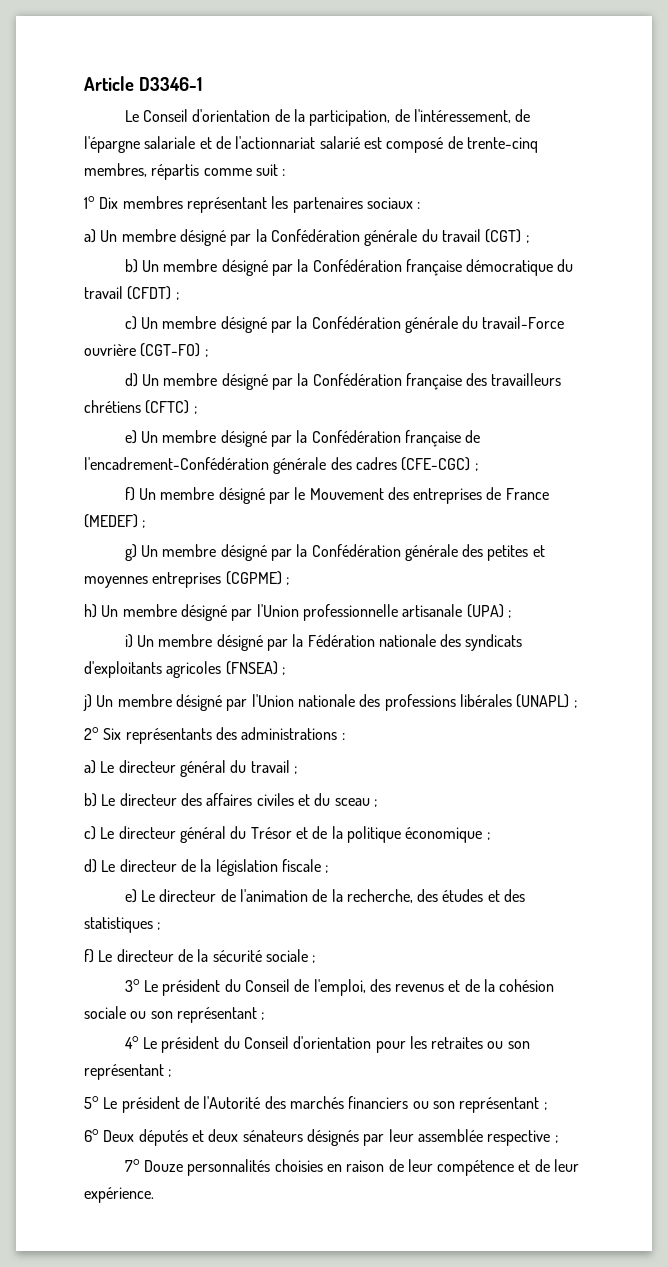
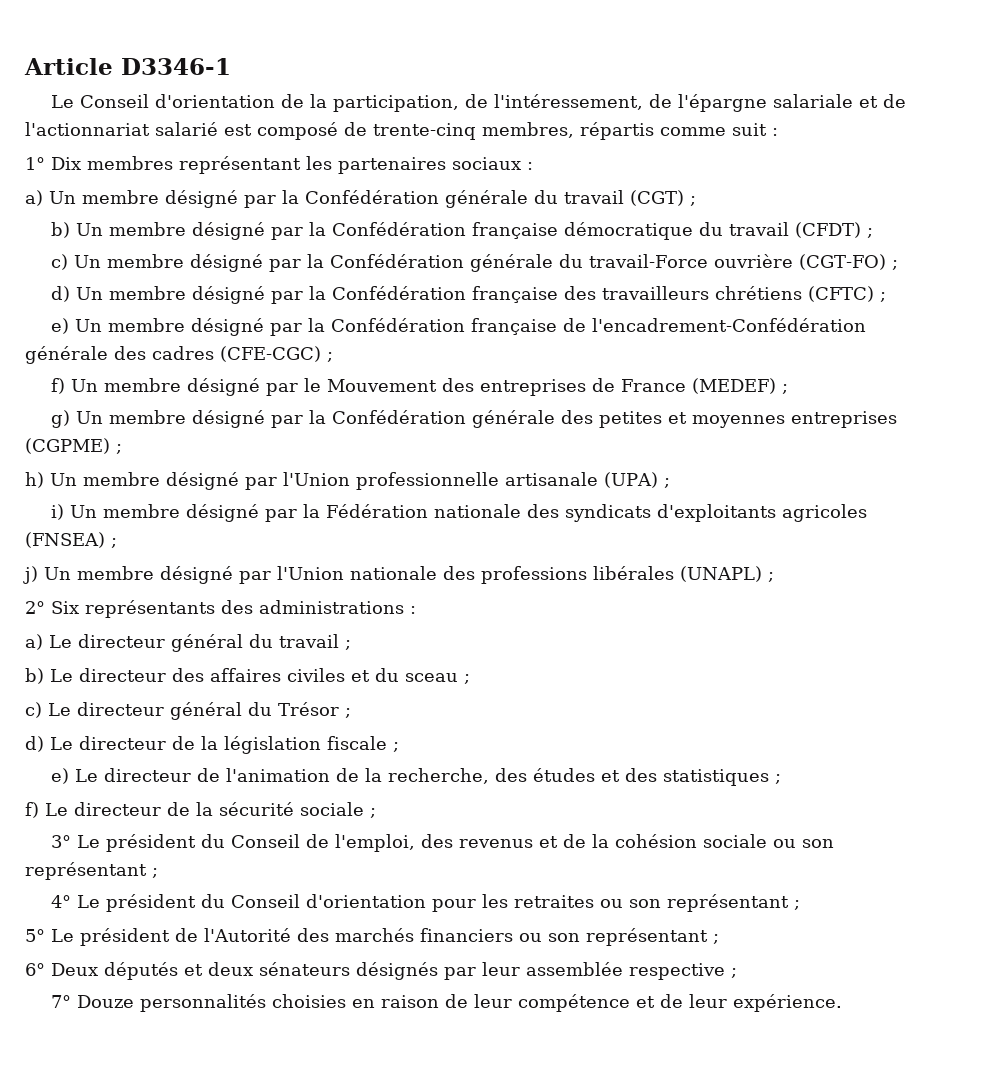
- c) Le directeur général du Trésor et de la politique économique ;
+ c) Le directeur général du Trésor ;

